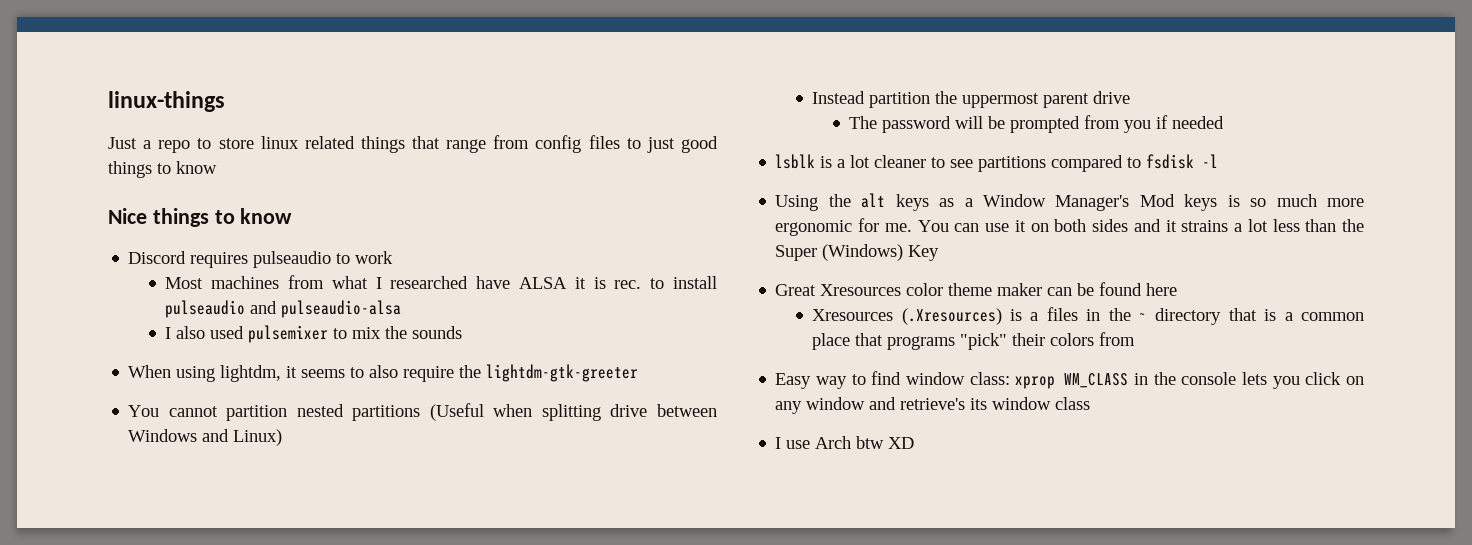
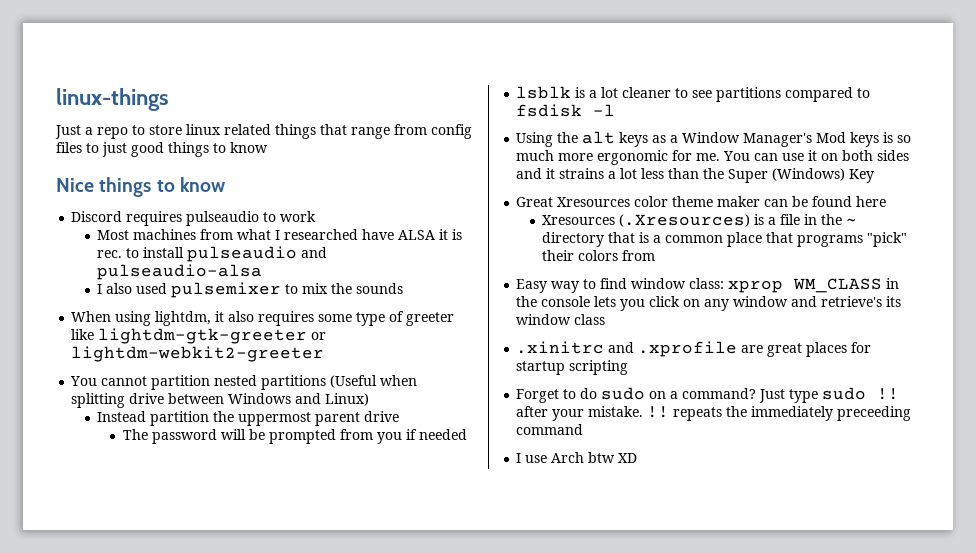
- When using lightdm, it seems to also require the lightdm-gtk-greeter
+ When using lightdm, it also requires some type of greeter like lightdm-gtk-greeter or lightdm-webkit2-greeter
- Xresources (.Xresources) is a files in the ~ directory that is a common place that programs "pick" their colors from
+ Xresources (.Xresources) is a file in the ~ directory that is a common place that programs "pick" their colors from
+ .xinitrc and .xprofile are great places for startup scripting
+ Forget to do sudo on a command? Just type sudo !! after your mistake. !! repeats the immediately preceeding command

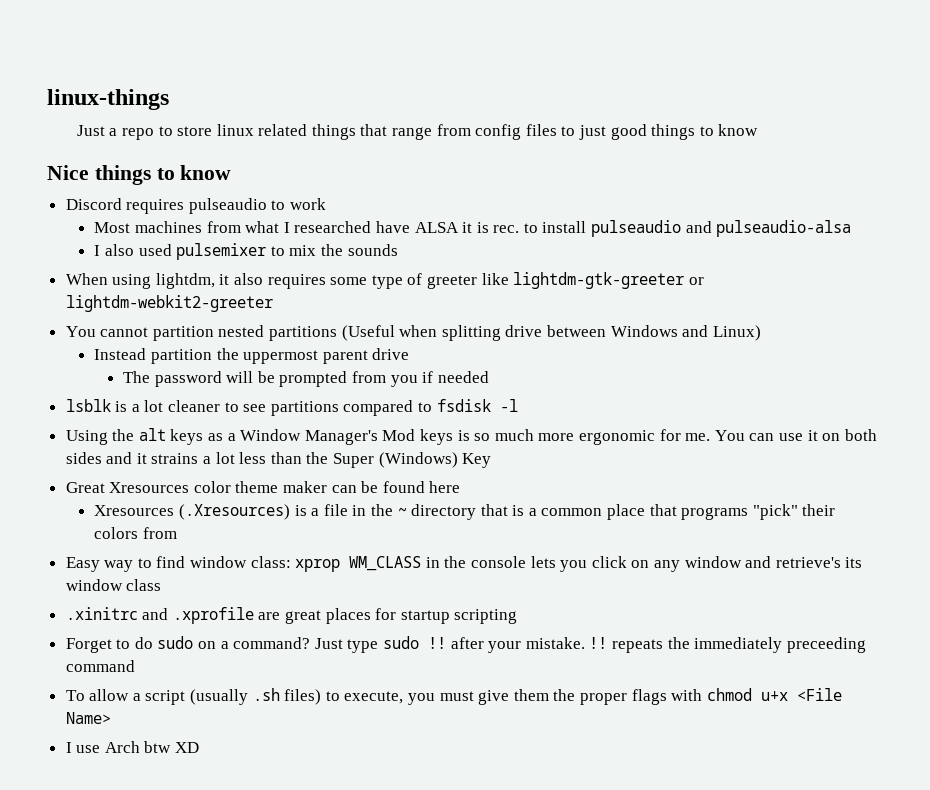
+ To allow a script (usually .sh files) to execute, you must give them the proper flags with chmod u+x <File Name>

